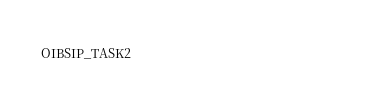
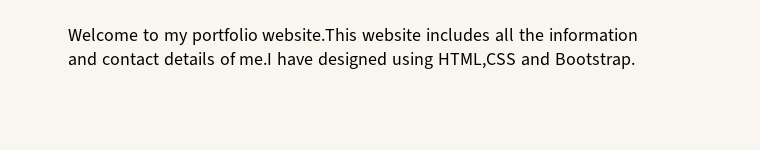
- OIBSIP_TASK2
+ Welcome to my portfolio website.This website includes all the information and contact details of me.I have designed using HTML,CSS and Bootstrap.

